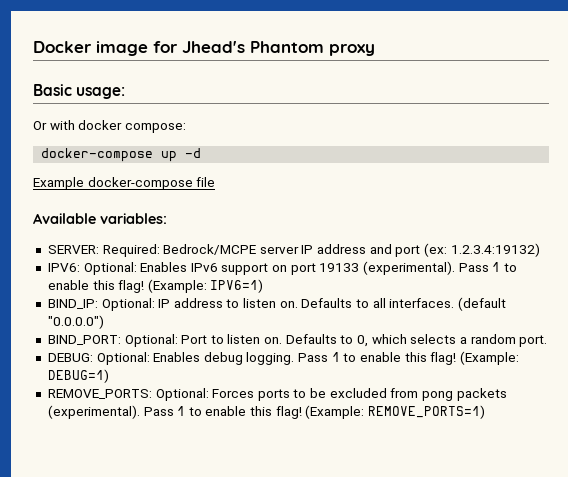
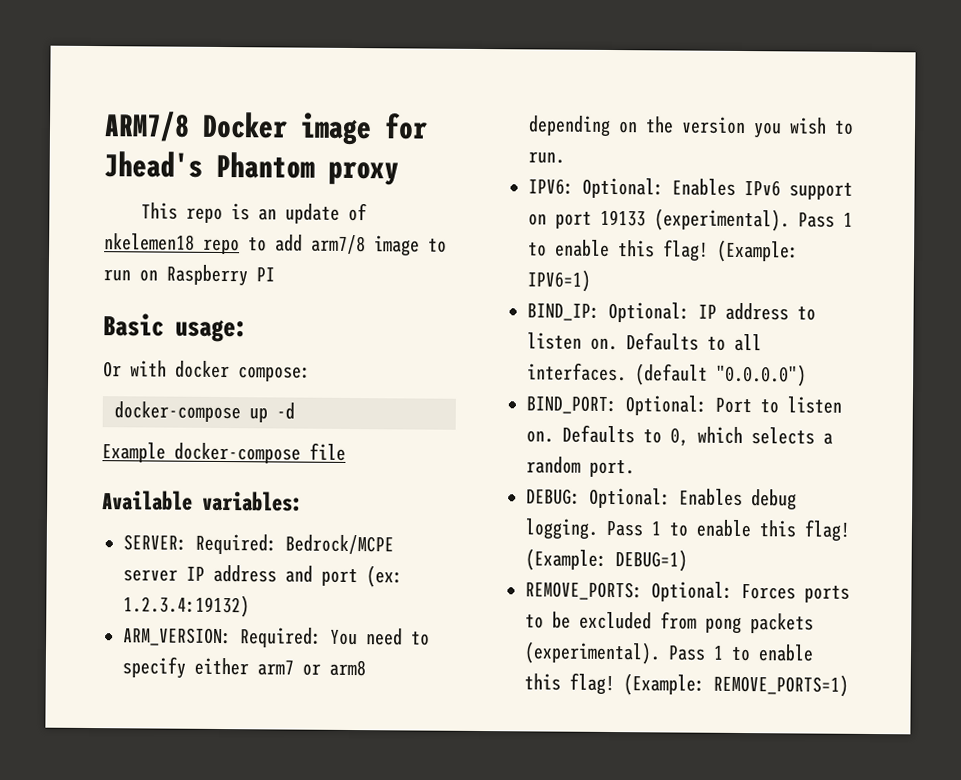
- Docker image for Jhead's Phantom proxy
+ ARM7/8 Docker image for Jhead's Phantom proxy
+ This repo is an update of nkelemen18 repo to add arm7/8 image to run on Raspberry PI
+ ARM_VERSION: Required: You need to specify either arm7 or arm8 depending on the version you wish to run.

